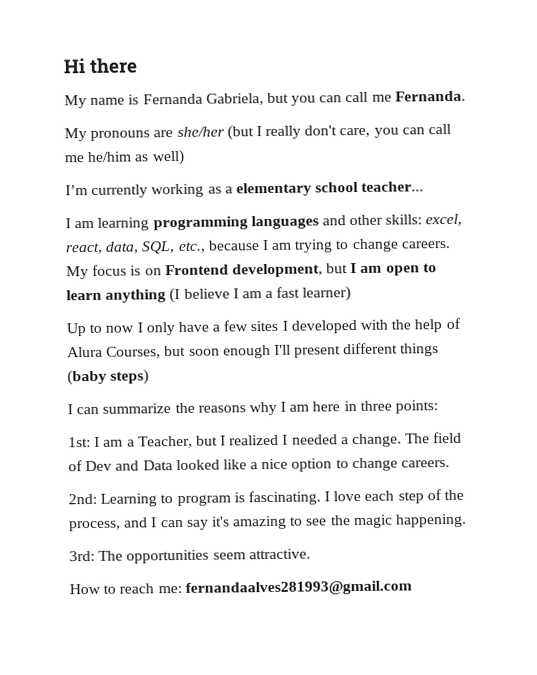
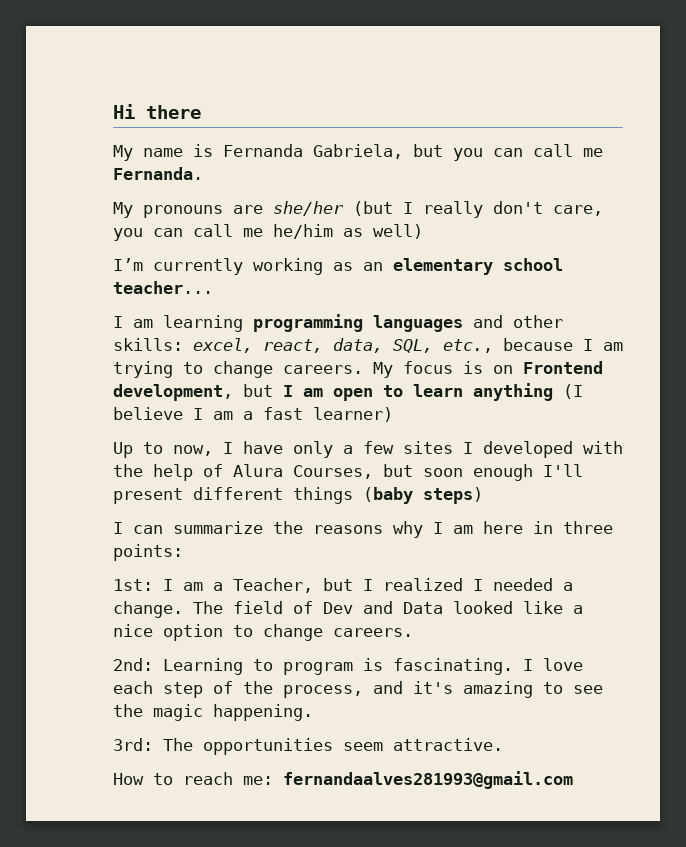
- I’m currently working as a elementary school teacher...
+ I’m currently working as an elementary school teacher...
- Up to now I only have a few sites I developed with the help of Alura Courses, but soon enough I'll present different things (baby steps)
+ Up to now, I have only a few sites I developed with the help of Alura Courses, but soon enough I'll present different things (baby steps)
- I love each step of the process, and I can say it's amazing to see the magic happening.
+ I love each step of the process, and it's amazing to see the magic happening.

